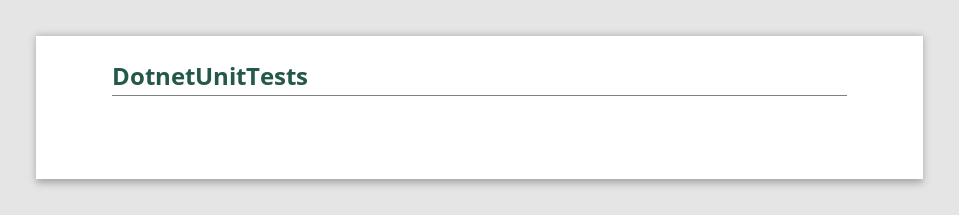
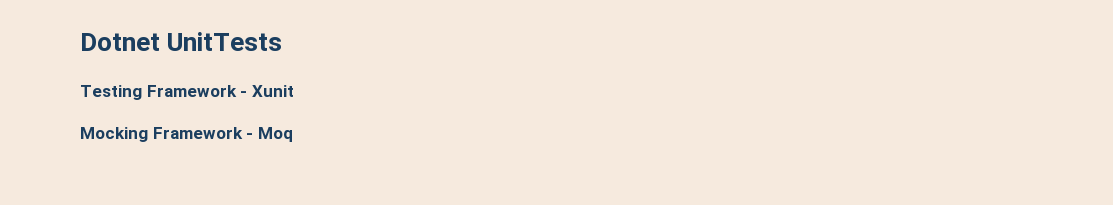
- DotnetUnitTests
+ Dotnet UnitTests
+ Testing Framework - Xunit
+ Mocking Framework - Moq

